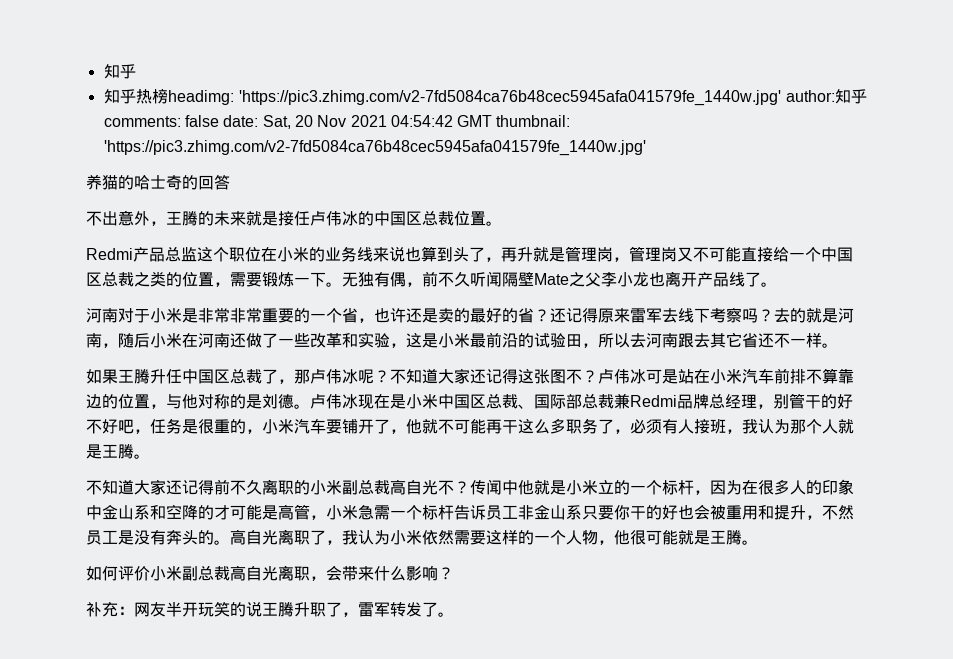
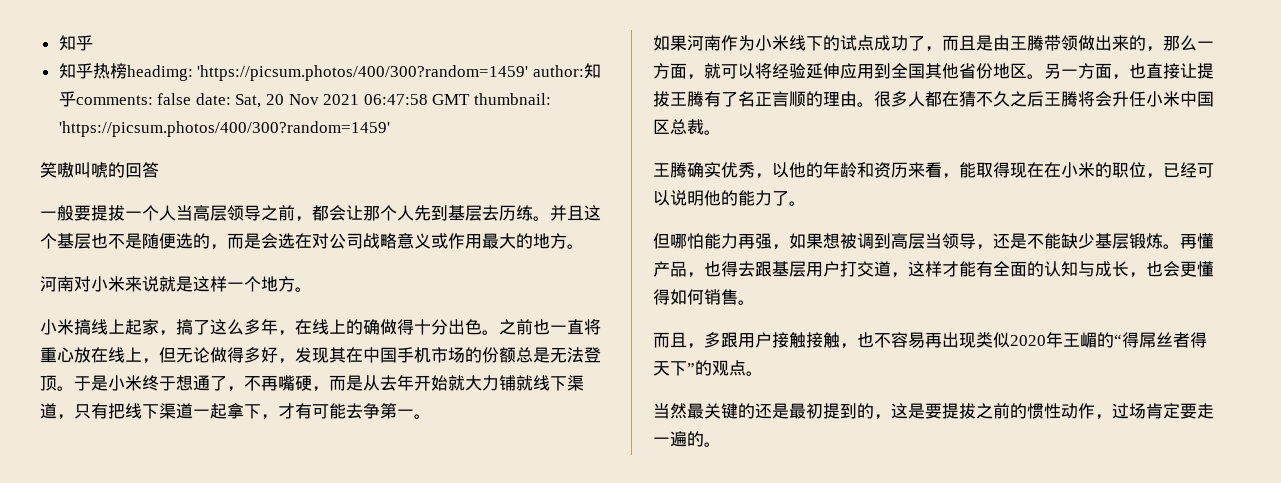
- 知乎热榜headimg: 'https://pic3.zhimg.com/v2-7fd5084ca76b48cec5945afa041579fe_1440w.jpg' author:知乎comments: false date: Sat, 20 Nov 2021 04:54:42 GMT thumbnail: 'https://pic3.zhimg.com/v2-7fd5084ca76b48cec5945afa041579fe_1440w.jpg'
- 养猫的哈士奇的回答
- 不出意外，王腾的未来就是接任卢伟冰的中国区总裁位置。
- Redmi产品总监这个职位在小米的业务线来说也算到头了，再升就是管理岗，管理岗又不可能直接给一个中国区总裁之类的位置，需要锻炼一下。无独有偶，前不久听闻隔壁Mate之父李小龙也离开产品线了。
- 河南对于小米是非常非常重要的一个省，也许还是卖的最好的省？还记得原来雷军去线下考察吗？去的就是河南，随后小米在河南还做了一些改革和实验，这是小米最前沿的试验田，所以去河南跟去其它省还不一样。
- 如果王腾升任中国区总裁了，那卢伟冰呢？不知道大家还记得这张图不？卢伟冰可是站在小米汽车前排不算靠边的位置，与他对称的是刘德。卢伟冰现在是小米中国区总裁、国际部总裁兼Redmi品牌总经理，别管干的好不好吧，任务是很重的，小米汽车要铺开了，他就不可能再干这么多职务了，必须有人接班，我认为那个人就是王腾。
- 不知道大家还记得前不久离职的小米副总裁高自光不？传闻中他就是小米立的一个标杆，因为在很多人的印象中金山系和空降的才可能是高管，小米急需一个标杆告诉员工非金山系只要你干的好也会被重用和提升，不然员工是没有奔头的。高自光离职了，我认为小米依然需要这样的一个人物，他很可能就是王腾。
- 如何评价小米副总裁高自光离职，会带来什么影响？
- 补充：网友半开玩笑的说王腾升职了，雷军转发了。
+ 知乎热榜headimg: 'https://picsum.photos/400/300?random=1459' author:知乎comments: false date: Sat, 20 Nov 2021 06:47:58 GMT thumbnail: 'https://picsum.photos/400/300?random=1459'
+ 笑嗷叫唬的回答
+ 一般要提拔一个人当高层领导之前，都会让那个人先到基层去历练。并且这个基层也不是随便选的，而是会选在对公司战略意义或作用最大的地方。
+ 河南对小米来说就是这样一个地方。
+ 小米搞线上起家，搞了这么多年，在线上的确做得十分出色。之前也一直将重心放在线上，但无论做得多好，发现其在中国手机市场的份额总是无法登顶。于是小米终于想通了，不再嘴硬，而是从去年开始就大力铺就线下渠道，只有把线下渠道一起拿下，才有可能去争第一。
+ 如果河南作为小米线下的试点成功了，而且是由王腾带领做出来的，那么一方面，就可以将经验延伸应用到全国其他省份地区。另一方面，也直接让提拔王腾有了名正言顺的理由。很多人都在猜不久之后王腾将会升任小米中国区总裁。
+ 王腾确实优秀，以他的年龄和资历来看，能取得现在在小米的职位，已经可以说明他的能力了。
+ 但哪怕能力再强，如果想被调到高层当领导，还是不能缺少基层锻炼。再懂产品，也得去跟基层用户打交道，这样才能有全面的认知与成长，也会更懂得如何销售。
+ 而且，多跟用户接触接触，也不容易再出现类似2020年王嵋的“得屌丝者得天下”的观点。
+ 当然最关键的还是最初提到的，这是要提拔之前的惯性动作，过场肯定要走一遍的。

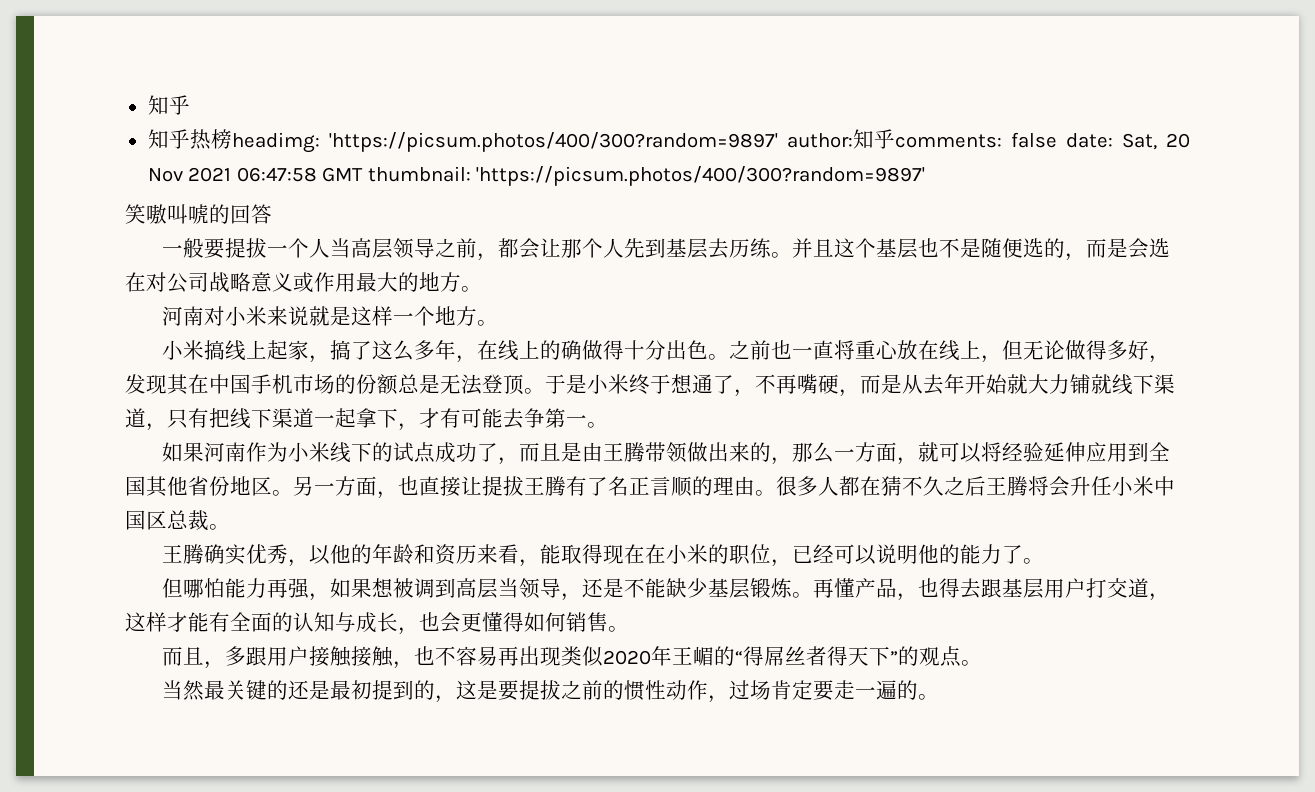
- 知乎热榜headimg: 'https://picsum.photos/400/300?random=1459' author:知乎comments: false date: Sat, 20 Nov 2021 06:47:58 GMT thumbnail: 'https://picsum.photos/400/300?random=1459'
+ 知乎热榜headimg: 'https://picsum.photos/400/300?random=9897' author:知乎comments: false date: Sat, 20 Nov 2021 06:47:58 GMT thumbnail: 'https://picsum.photos/400/300?random=9897'

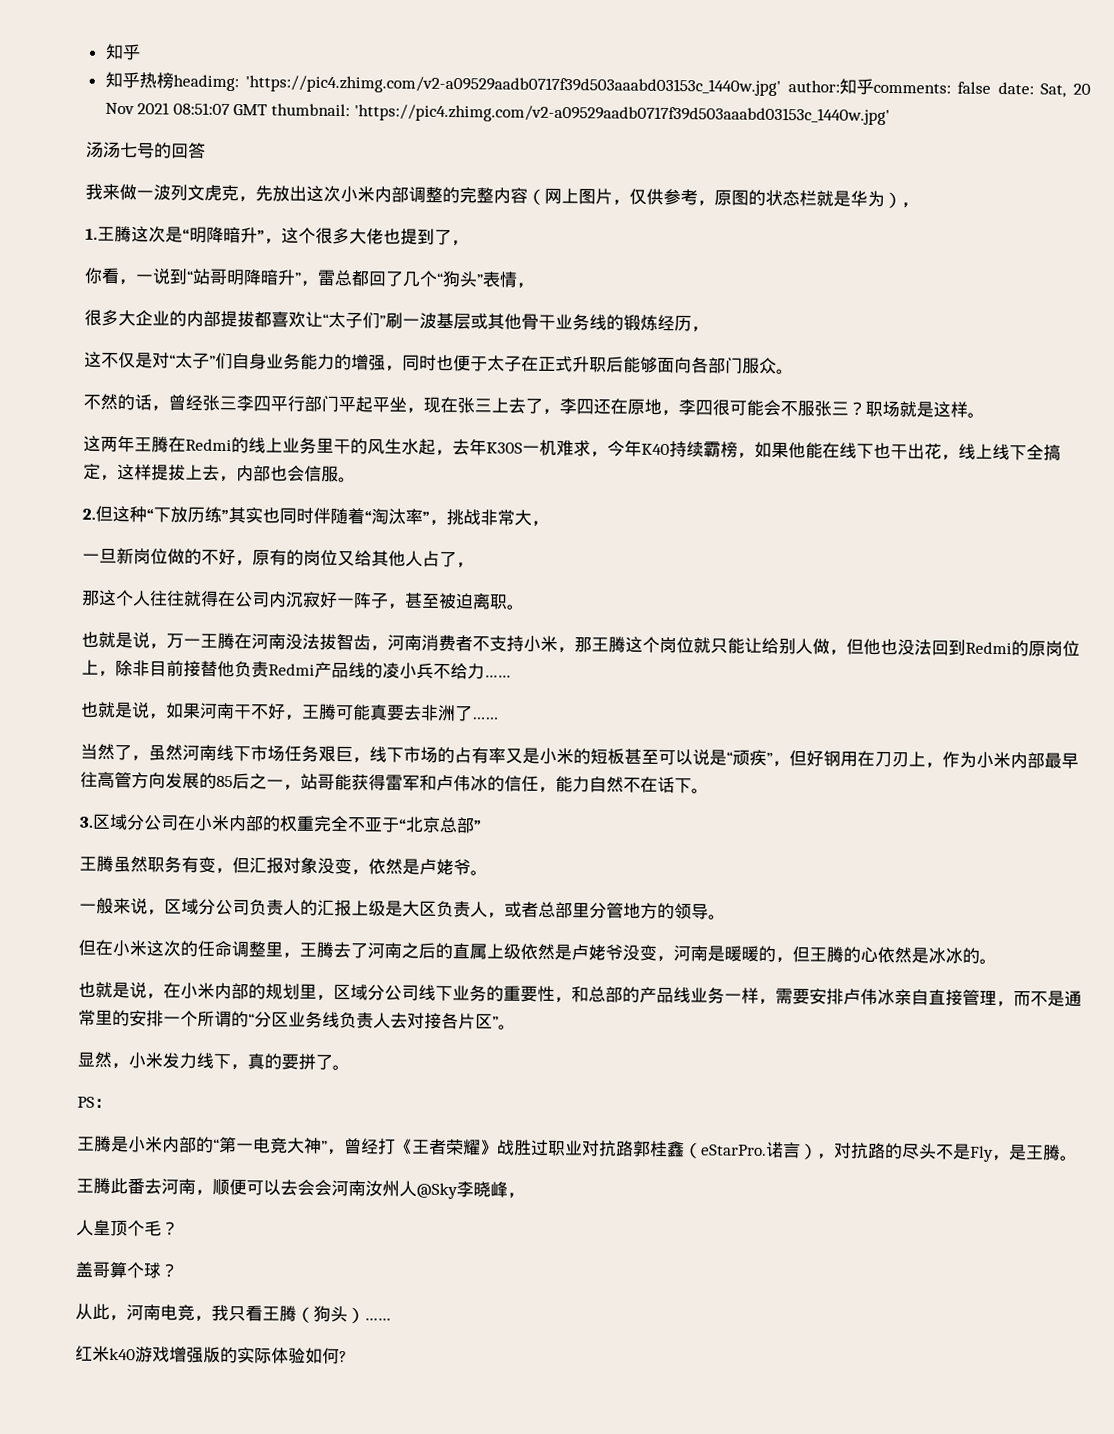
- 知乎热榜headimg: 'https://picsum.photos/400/300?random=9897' author:知乎comments: false date: Sat, 20 Nov 2021 06:47:58 GMT thumbnail: 'https://picsum.photos/400/300?random=9897'
- 笑嗷叫唬的回答
+ 知乎热榜headimg: 'https://pic4.zhimg.com/v2-a09529aadb0717f39d503aaabd03153c_1440w.jpg' author:知乎comments: false date: Sat, 20 Nov 2021 08:51:07 GMT thumbnail: 'https://pic4.zhimg.com/v2-a09529aadb0717f39d503aaabd03153c_1440w.jpg'
+ 汤汤七号的回答
- 一般要提拔一个人当高层领导之前，都会让那个人先到基层去历练。并且这个基层也不是随便选的，而是会选在对公司战略意义或作用最大的地方。
- 河南对小米来说就是这样一个地方。
- 小米搞线上起家，搞了这么多年，在线上的确做得十分出色。之前也一直将重心放在线上，但无论做得多好，发现其在中国手机市场的份额总是无法登顶。于是小米终于想通了，不再嘴硬，而是从去年开始就大力铺就线下渠道，只有把线下渠道一起拿下，才有可能去争第一。
- 如果河南作为小米线下的试点成功了，而且是由王腾带领做出来的，那么一方面，就可以将经验延伸应用到全国其他省份地区。另一方面，也直接让提拔王腾有了名正言顺的理由。很多人都在猜不久之后王腾将会升任小米中国区总裁。
- 王腾确实优秀，以他的年龄和资历来看，能取得现在在小米的职位，已经可以说明他的能力了。
- 但哪怕能力再强，如果想被调到高层当领导，还是不能缺少基层锻炼。再懂产品，也得去跟基层用户打交道，这样才能有全面的认知与成长，也会更懂得如何销售。
- 而且，多跟用户接触接触，也不容易再出现类似2020年王嵋的“得屌丝者得天下”的观点。
- 当然最关键的还是最初提到的，这是要提拔之前的惯性动作，过场肯定要走一遍的。
+ 我来做一波列文虎克，先放出这次小米内部调整的完整内容（网上图片，仅供参考，原图的状态栏就是华为），
+ 1.王腾这次是“明降暗升”，这个很多大佬也提到了，
+ 你看，一说到“站哥明降暗升”，雷总都回了几个“狗头”表情，
+ 很多大企业的内部提拔都喜欢让“太子们”刷一波基层或其他骨干业务线的锻炼经历，
+ 这不仅是对“太子”们自身业务能力的增强，同时也便于太子在正式升职后能够面向各部门服众。
+ 不然的话，曾经张三李四平行部门平起平坐，现在张三上去了，李四还在原地，李四很可能会不服张三？职场就是这样。
+ 这两年王腾在Redmi的线上业务里干的风生水起，去年K30S一机难求，今年K40持续霸榜，如果他能在线下也干出花，线上线下全搞定，这样提拔上去，内部也会信服。
+ 2.但这种“下放历练”其实也同时伴随着“淘汰率”，挑战非常大，
+ 一旦新岗位做的不好，原有的岗位又给其他人占了，
+ 那这个人往往就得在公司内沉寂好一阵子，甚至被迫离职。
+ 也就是说，万一王腾在河南没法拔智齿，河南消费者不支持小米，那王腾这个岗位就只能让给别人做，但他也没法回到Redmi的原岗位上，除非目前接替他负责Redmi产品线的凌小兵不给力……
+ 也就是说，如果河南干不好，王腾可能真要去非洲了……
+ 当然了，虽然河南线下市场任务艰巨，线下市场的占有率又是小米的短板甚至可以说是“顽疾”，但好钢用在刀刃上，作为小米内部最早往高管方向发展的85后之一，站哥能获得雷军和卢伟冰的信任，能力自然不在话下。
+ 3.区域分公司在小米内部的权重完全不亚于“北京总部”
+ 王腾虽然职务有变，但汇报对象没变，依然是卢姥爷。
+ 一般来说，区域分公司负责人的汇报上级是大区负责人，或者总部里分管地方的领导。
+ 但在小米这次的任命调整里，王腾去了河南之后的直属上级依然是卢姥爷没变，河南是暖暖的，但王腾的心依然是冰冰的。
+ 也就是说，在小米内部的规划里，区域分公司线下业务的重要性，和总部的产品线业务一样，需要安排卢伟冰亲自直接管理，而不是通常里的安排一个所谓的“分区业务线负责人去对接各片区”。
+ 显然，小米发力线下，真的要拼了。
+ PS：
+ 王腾是小米内部的“第一电竞大神”，曾经打《王者荣耀》战胜过职业对抗路郭桂鑫（eStarPro.诺言），对抗路的尽头不是Fly，是王腾。
+ 王腾此番去河南，顺便可以去会会河南汝州人@Sky李晓峰，
+ 人皇顶个毛？
+ 盖哥算个球？
+ 从此，河南电竞，我只看王腾（狗头）……
+ 红米k40游戏增强版的实际体验如何?

